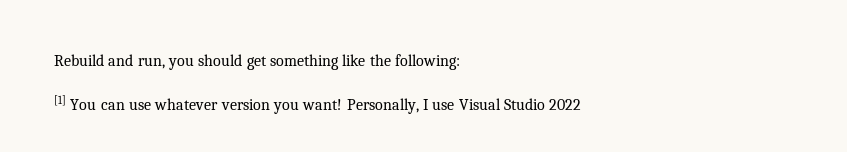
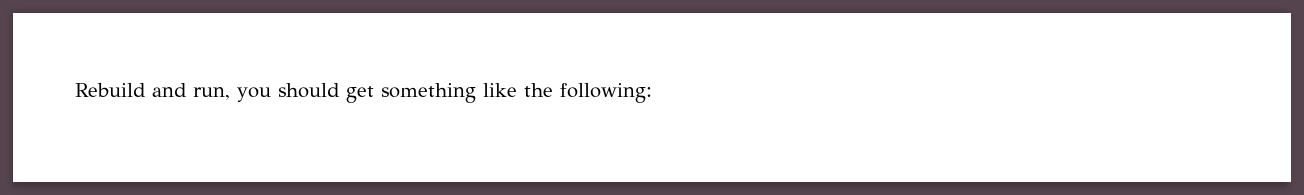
- [1] You can use whatever version you want! Personally, I use Visual Studio 2022

